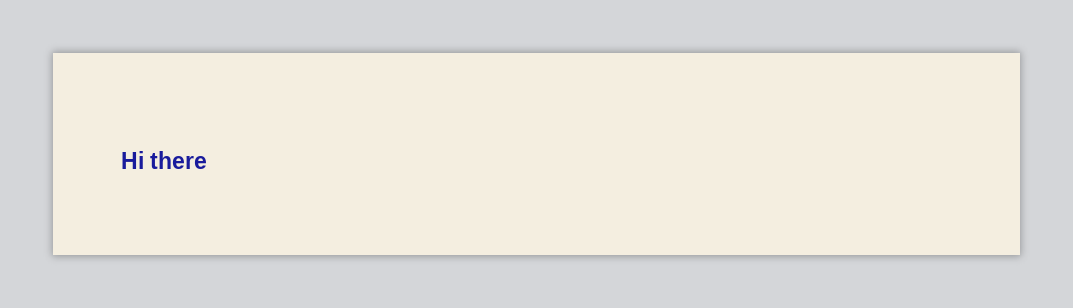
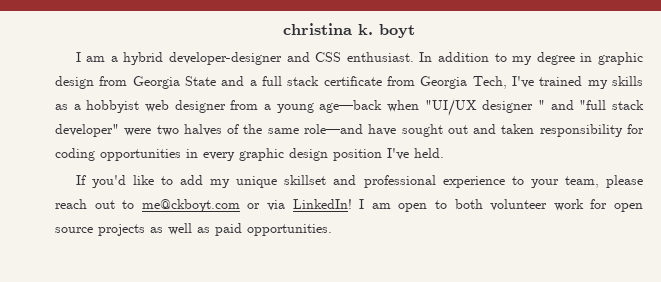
- Hi there
+ christina k. boyt
+ I am a hybrid developer-designer and CSS enthusiast. In addition to my degree in graphic design from Georgia State and a full stack certificate from Georgia Tech, I've trained my skills as a hobbyist web designer from a young age—back when "UI/UX designer " and "full stack developer" were two halves of the same role—and have sought out and taken responsibility for coding opportunities in every graphic design position I've held.
+ If you'd like to add my unique skillset and professional experience to your team, please reach out to me@ckboyt.com or via LinkedIn! I am open to both volunteer work for open source projects as well as paid opportunities.

